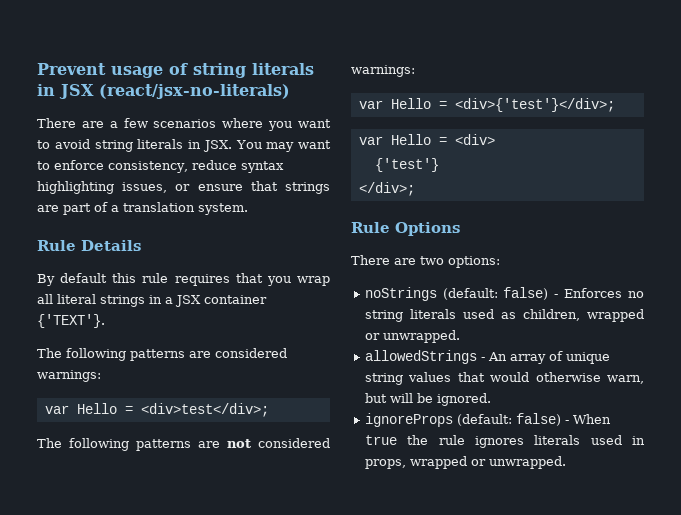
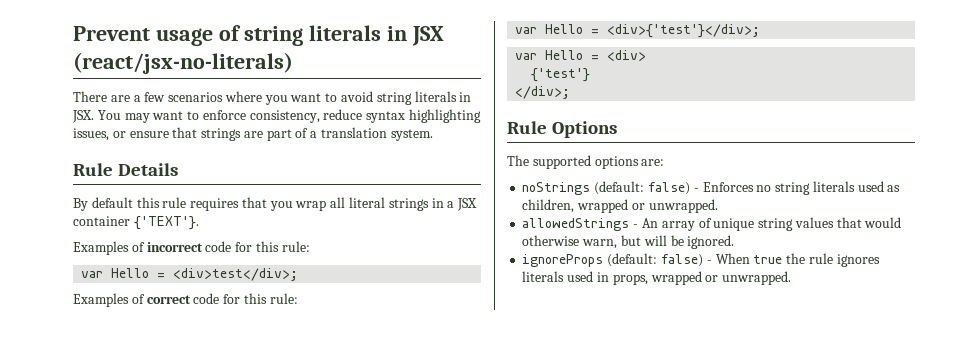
- The following patterns are considered warnings:
+ Examples of incorrect code for this rule:
  var Hello = <div>test</div>;
- The following patterns are not considered warnings:
+ Examples of correct code for this rule:
- There are two options:
+ The supported options are:

